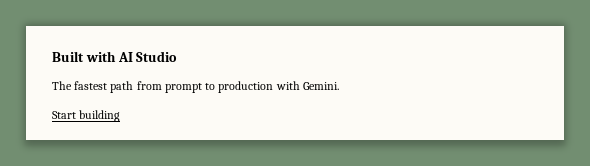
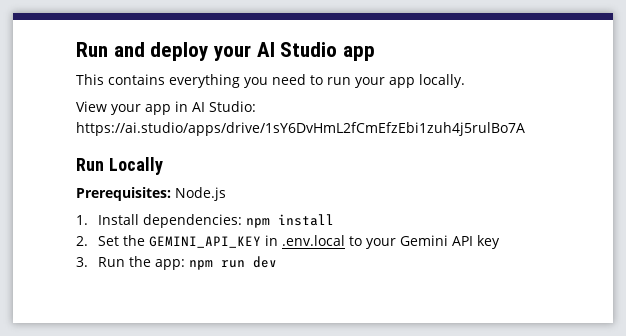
- Built with AI Studio
- The fastest path from prompt to production with Gemini.
- Start building
+ Run and deploy your AI Studio app
+ This contains everything you need to run your app locally.
+ View your app in AI Studio: https://ai.studio/apps/drive/1sY6DvHmL2fCmEfzEbi1zuh4j5rulBo7A
+ Run Locally
+ Prerequisites: Node.js
+ 1. Install dependencies: npm install
+ 2. Set the GEMINI_API_KEY in .env.local to your Gemini API key
+ 3. Run the app: npm run dev

